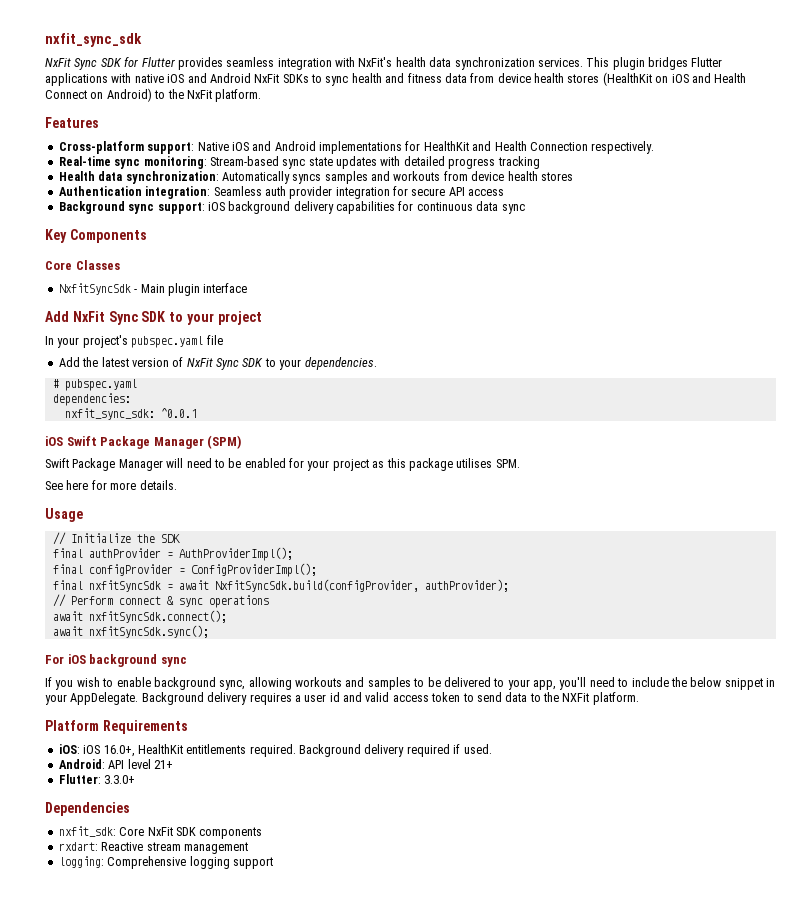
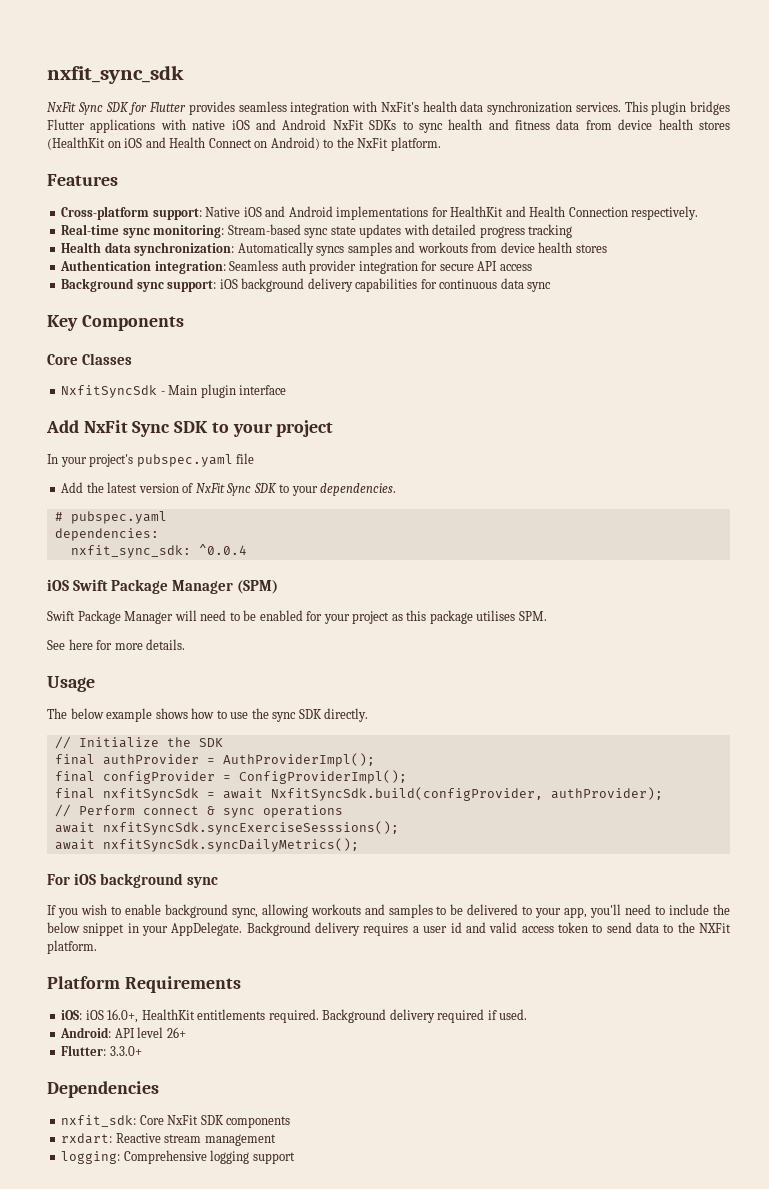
- nxfit_sync_sdk: ^0.0.1
+ nxfit_sync_sdk: ^0.0.4
+ The below example shows how to use the sync SDK directly.
- await nxfitSyncSdk.connect();
- await nxfitSyncSdk.sync();
+ await nxfitSyncSdk.syncExerciseSesssions();
+ await nxfitSyncSdk.syncDailyMetrics();
- Android: API level 21+
+ Android: API level 26+

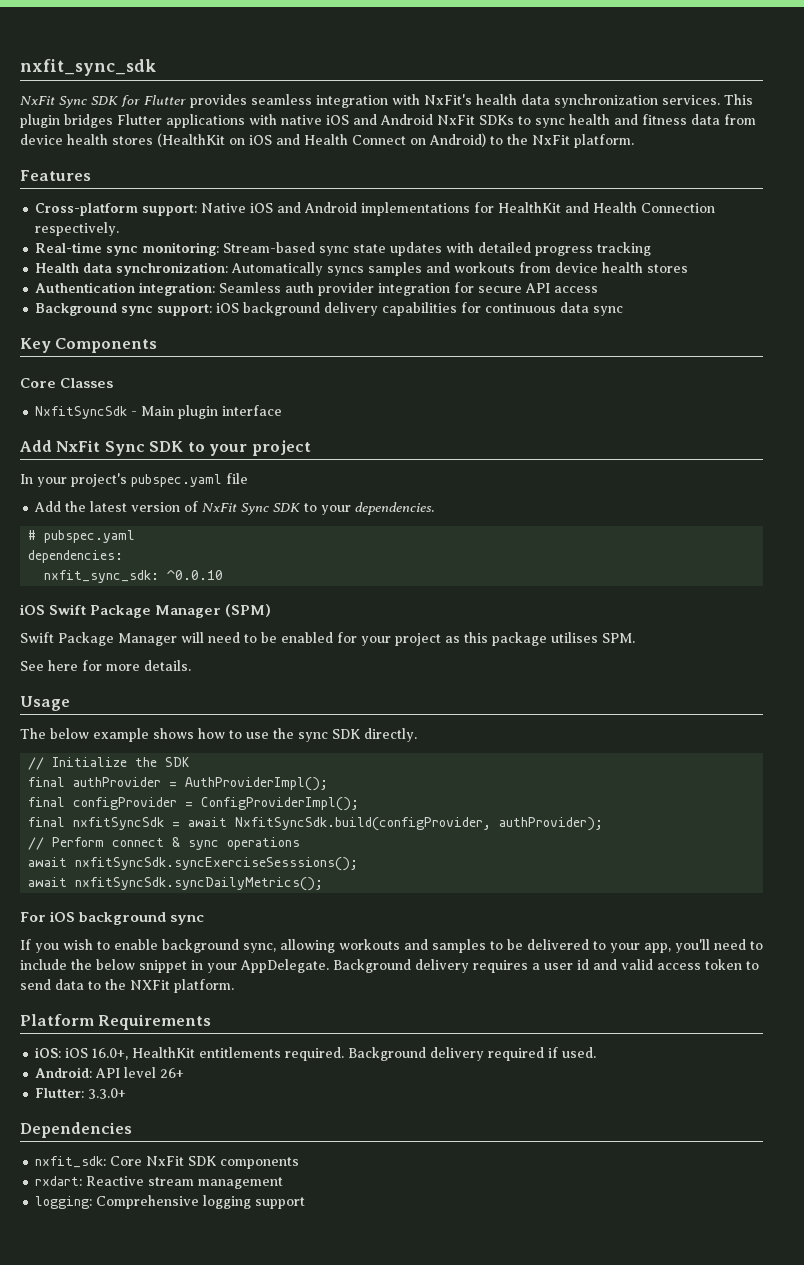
- nxfit_sync_sdk: ^0.0.4
+ nxfit_sync_sdk: ^0.0.10

